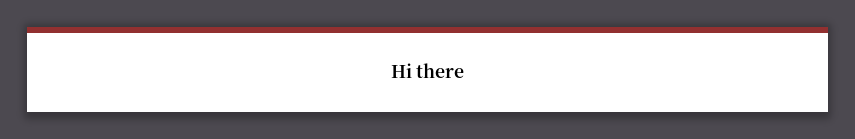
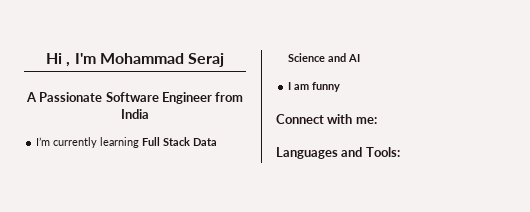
- Hi there
+ Hi , I'm Mohammad Seraj
+ A Passionate Software Engineer from India
+ I’m currently learning Full Stack Data Science and AI
+ I am funny
+ Connect with me:
+ Languages and Tools:

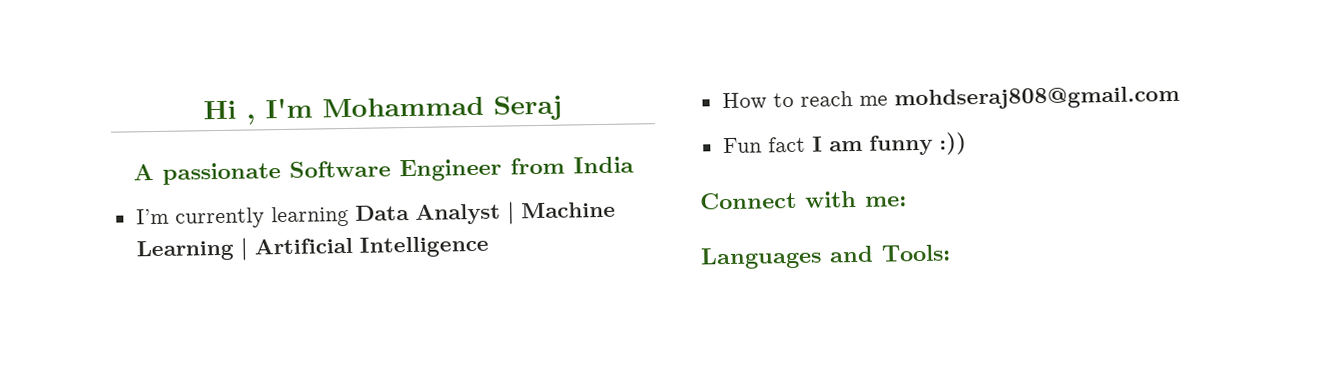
- A Passionate Software Engineer from India
+ A passionate Software Engineer from India
- I’m currently learning Full Stack Data Science and AI
- I am funny
+ I’m currently learning Data Analyst | Machine Learning | Artificial Intelligence
+ How to reach me mohdseraj808@gmail.com
+ Fun fact I am funny :))

